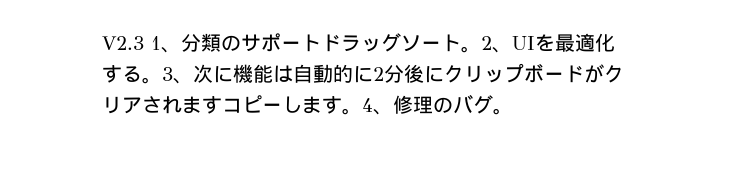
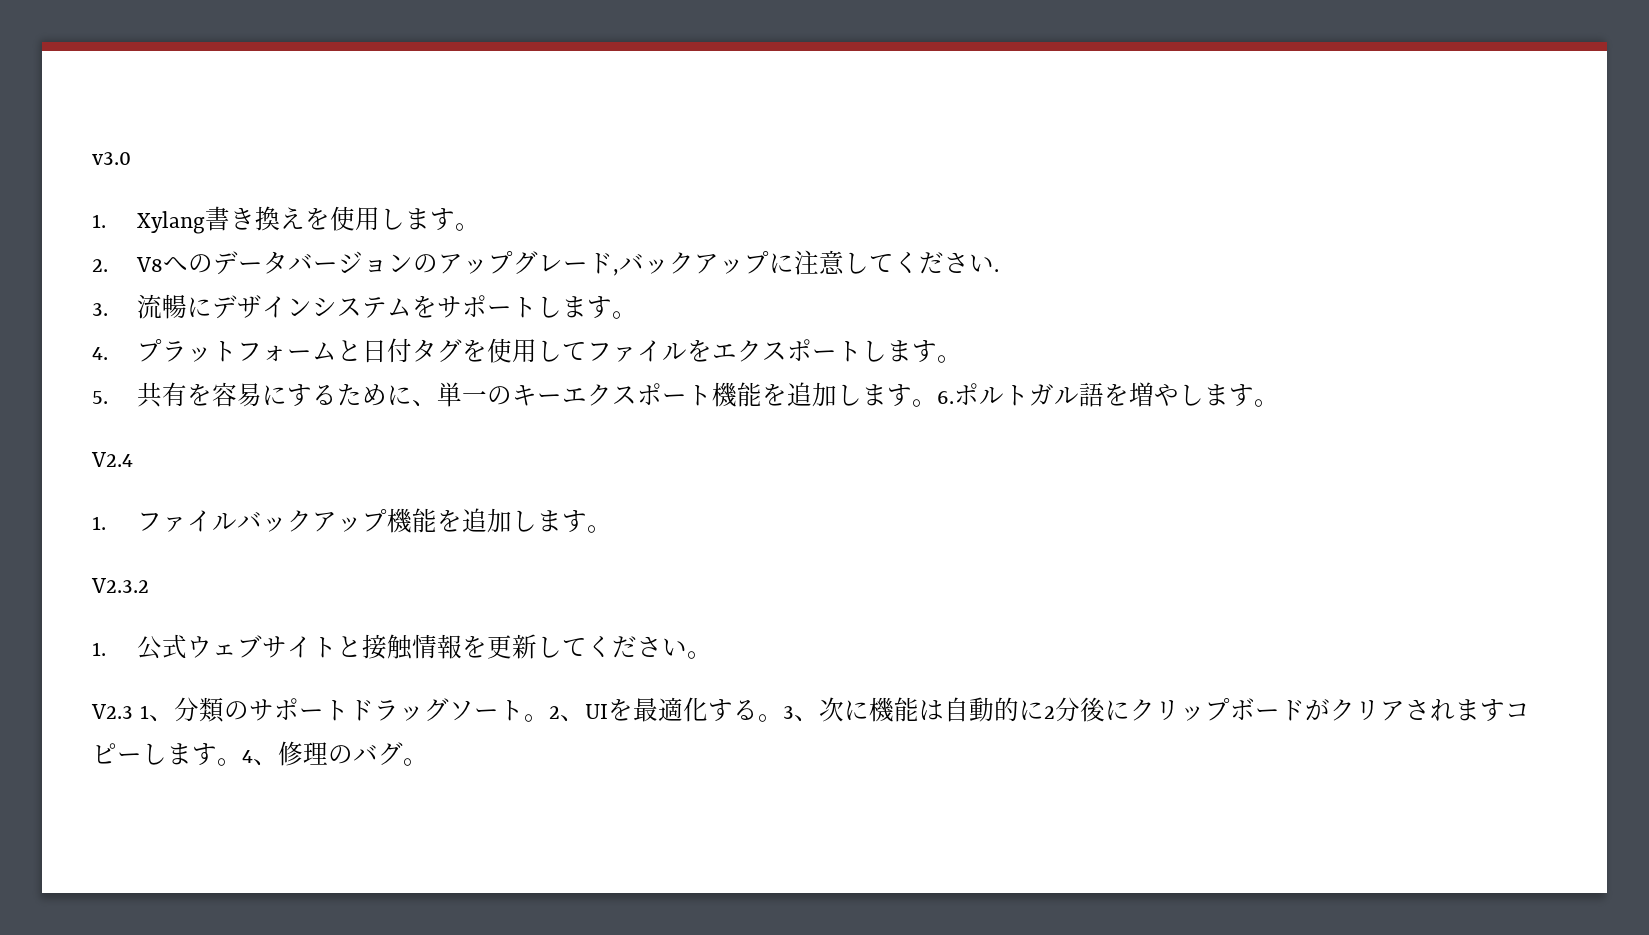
+ v3.0
+ 1. Xylang書き換えを使用します。
+ 2. V8へのデータバージョンのアップグレード,バックアップに注意してください.
+ 3.流暢にデザインシステムをサポートします。
+ 4.プラットフォームと日付タグを使用してファイルをエクスポートします。
+ 5.共有を容易にするために、単一のキーエクスポート機能を追加します。6.ポルトガル語を増やします。
+ V2.4
+ 1.ファイルバックアップ機能を追加します。
+ V2.3.2
+ 1.公式ウェブサイトと接触情報を更新してください。

